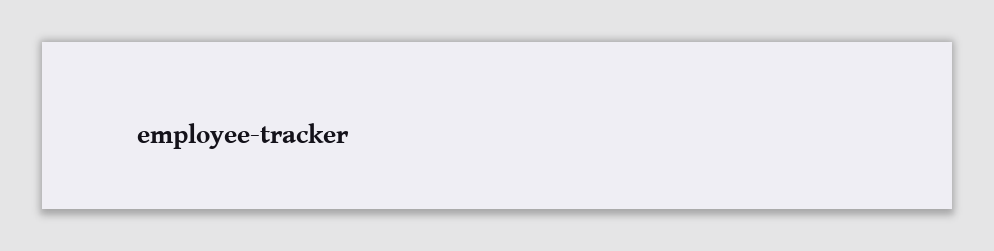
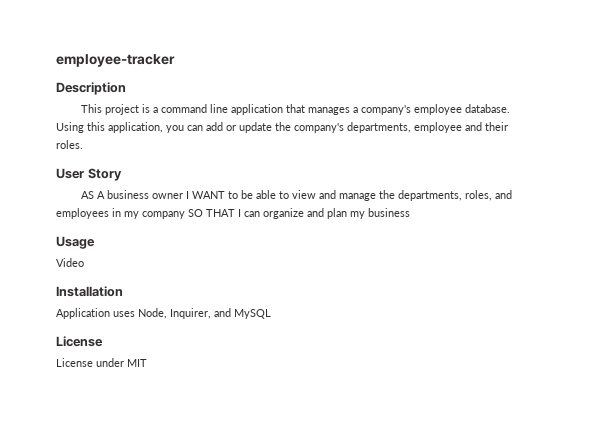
+ Description
+ This project is a command line application that manages a company's employee database. Using this application, you can add or update the company's departments, employee and their roles.
+ User Story
+ AS A business owner I WANT to be able to view and manage the departments, roles, and employees in my company SO THAT I can organize and plan my business
+ Usage
+ Video
+ Installation
+ Application uses Node, Inquirer, and MySQL
+ License
+ License under MIT

